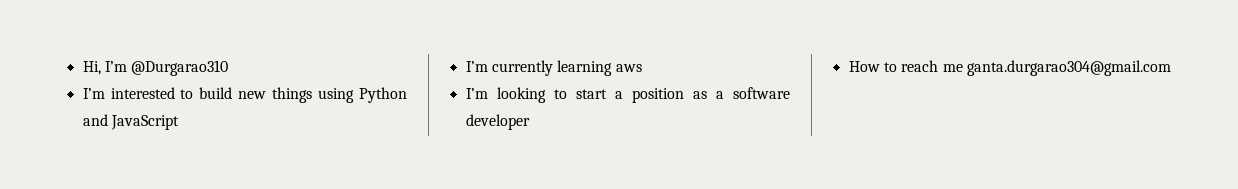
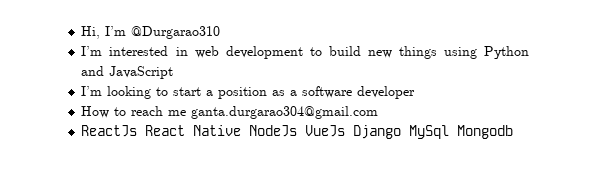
- I’m interested to build new things using Python and JavaScript
+ I’m interested in web development to build new things using Python and JavaScript
- I’m currently learning aws
+ ReactJs React Native NodeJs VueJs Django MySql Mongodb

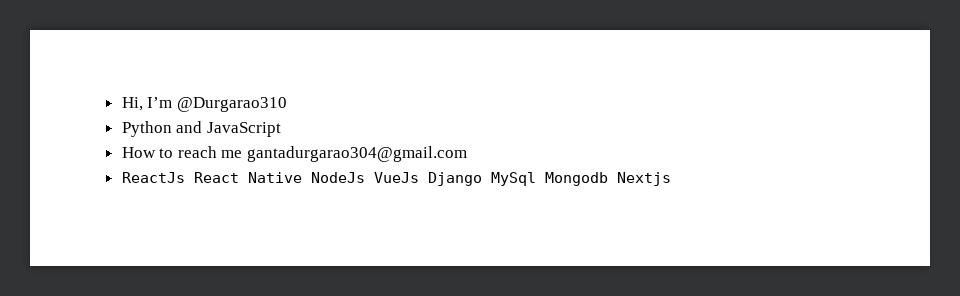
- I’m interested in web development to build new things using Python and JavaScript
- I’m looking to start a position as a software developer
+ Python and JavaScript
- How to reach me ganta.durgarao304@gmail.com
+ How to reach me gantadurgarao304@gmail.com
- ReactJs React Native NodeJs VueJs Django MySql Mongodb
+ ReactJs React Native NodeJs VueJs Django MySql Mongodb Nextjs

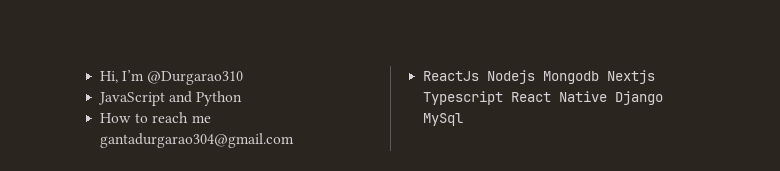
- Python and JavaScript
+ JavaScript and Python
- ReactJs React Native NodeJs VueJs Django MySql Mongodb Nextjs
+ ReactJs Nodejs Mongodb Nextjs Typescript React Native Django MySql

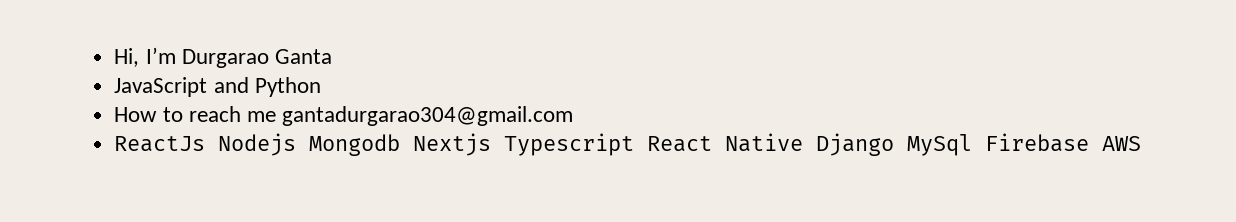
- Hi, I’m @Durgarao310
+ Hi, I’m Durgarao Ganta
- ReactJs Nodejs Mongodb Nextjs Typescript React Native Django MySql
+ ReactJs Nodejs Mongodb Nextjs Typescript React Native Django MySql Firebase AWS

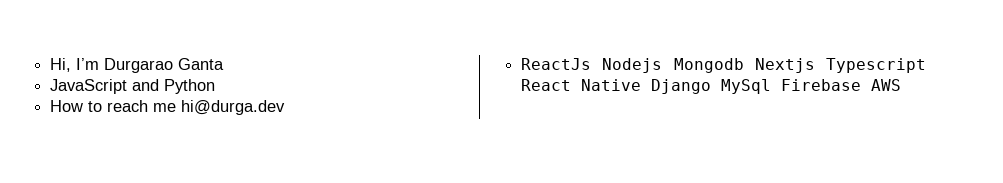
- How to reach me gantadurgarao304@gmail.com
+ How to reach me hi@durga.dev

